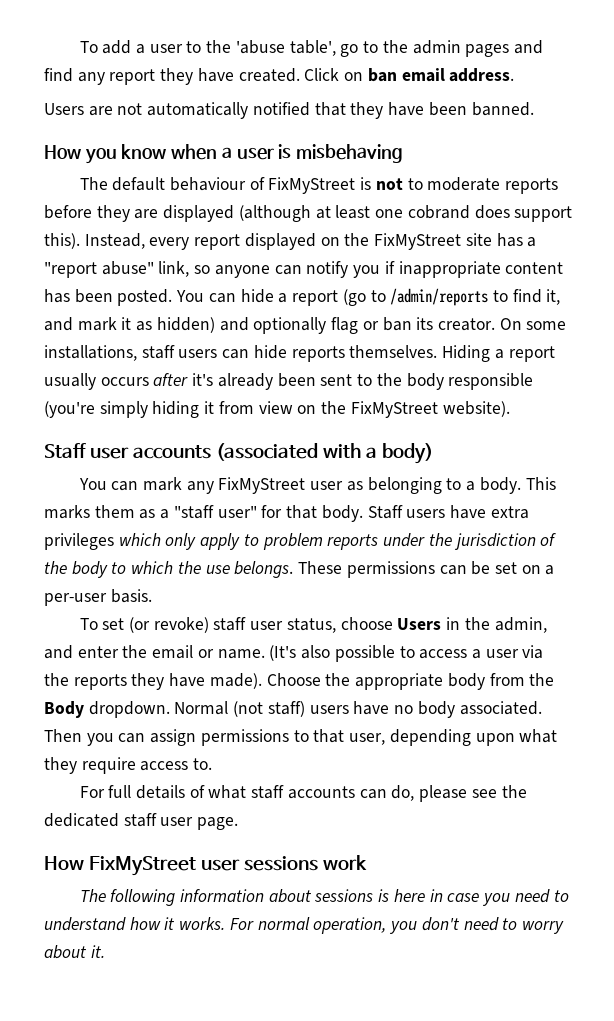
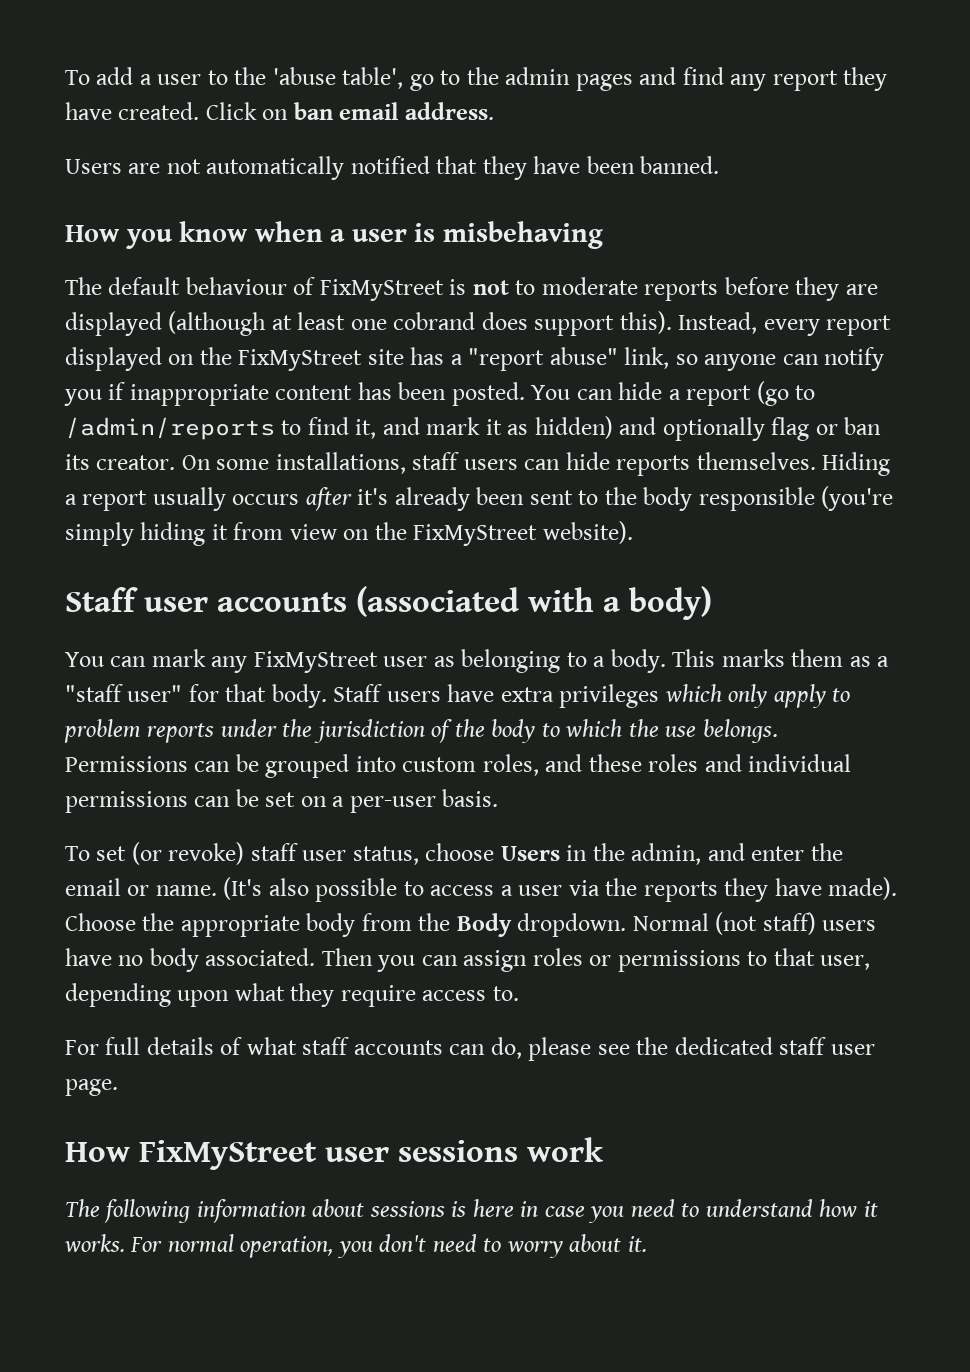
- These permissions can be set on a per-user basis.
+ Permissions can be grouped into custom roles, and these roles and individual permissions can be set on a per-user basis.
- Then you can assign permissions to that user, depending upon what they require access to.
+ Then you can assign roles or permissions to that user, depending upon what they require access to.

